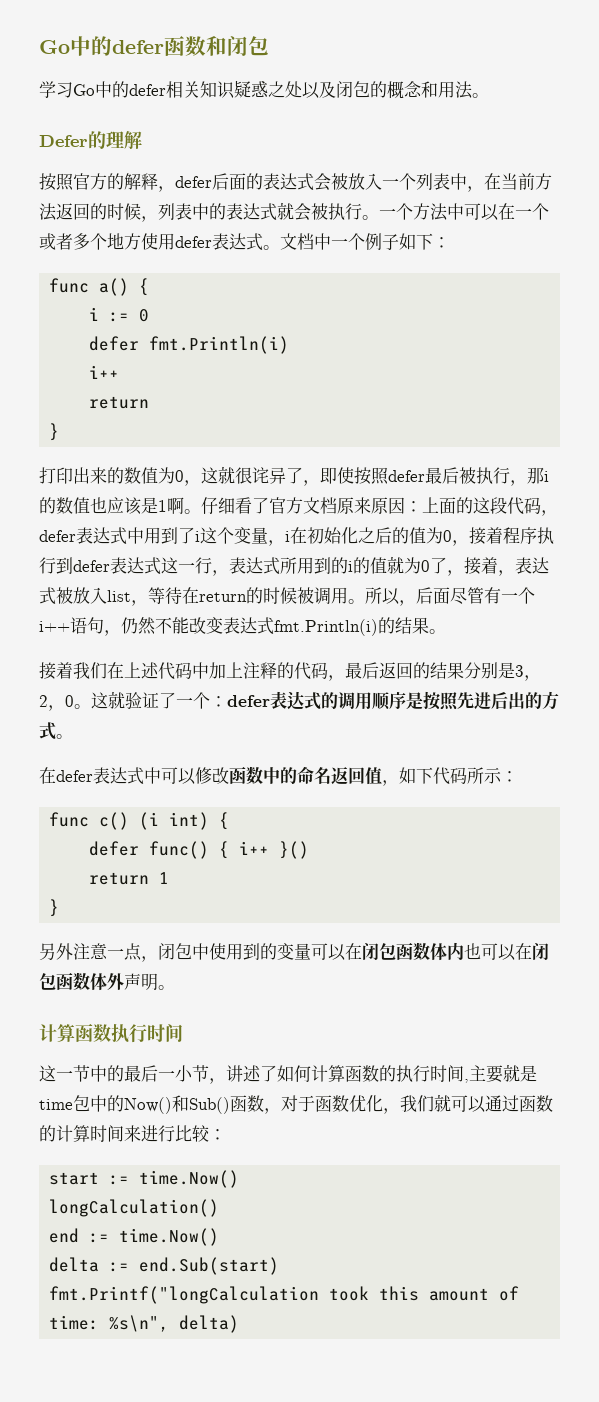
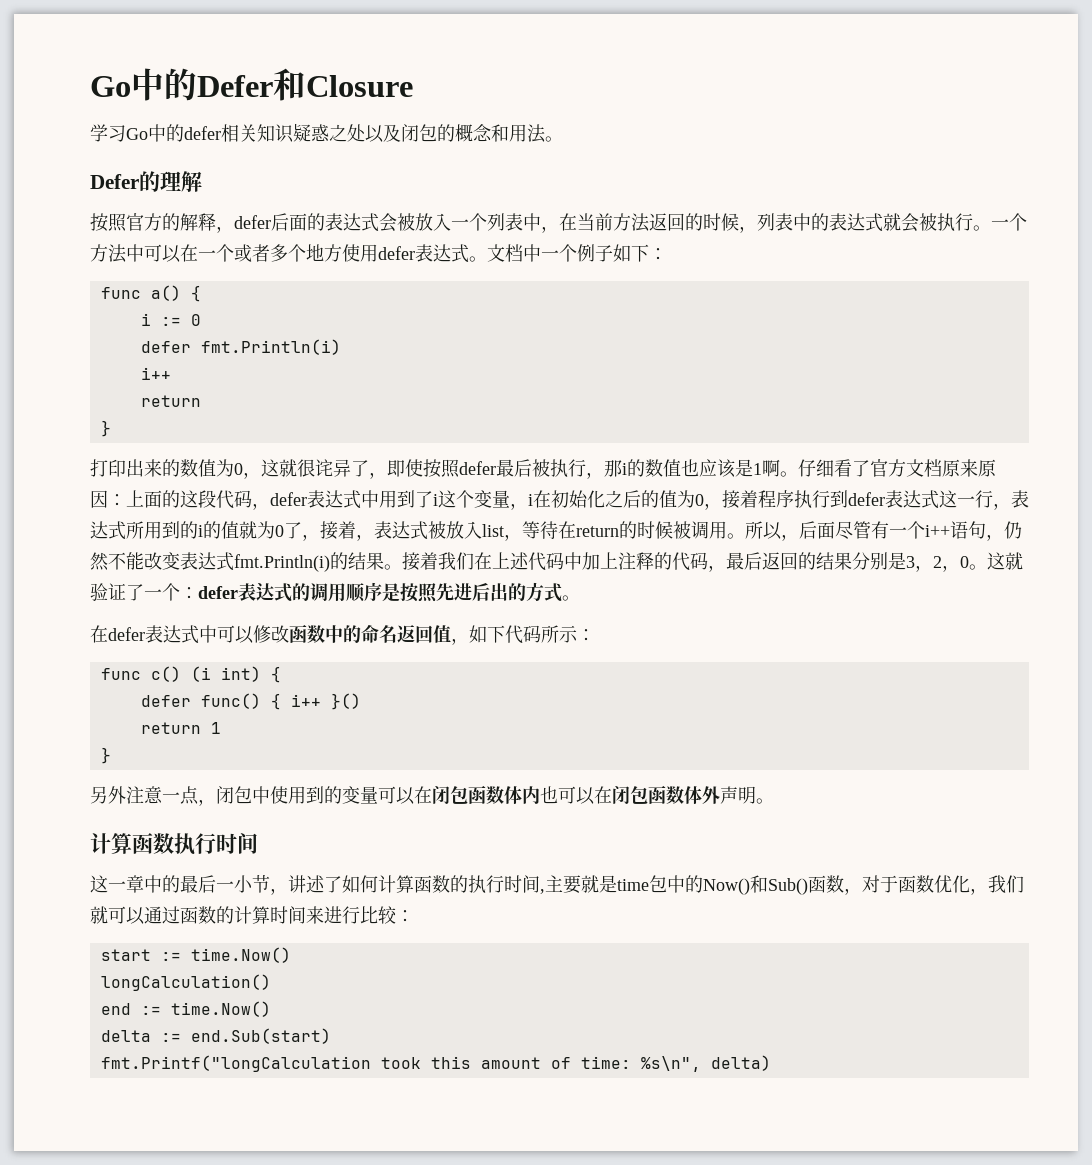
- Go中的defer函数和闭包
+ Go中的Defer和Closure
- 所以，后面尽管有一个i++语句，仍然不能改变表达式fmt.Println(i)的结果。
- 接着我们在上述代码中加上注释的代码，最后返回的结果分别是3，2，0。
+ 所以，后面尽管有一个i++语句，仍然不能改变表达式fmt.Println(i)的结果。接着我们在上述代码中加上注释的代码，最后返回的结果分别是3，2，0。
- 这一节中的最后一小节，讲述了如何计算函数的执行时间,主要就是time包中的Now()和Sub()函数，对于函数优化，我们就可以通过函数的计算时间来进行比较：
+ 这一章中的最后一小节，讲述了如何计算函数的执行时间,主要就是time包中的Now()和Sub()函数，对于函数优化，我们就可以通过函数的计算时间来进行比较：

